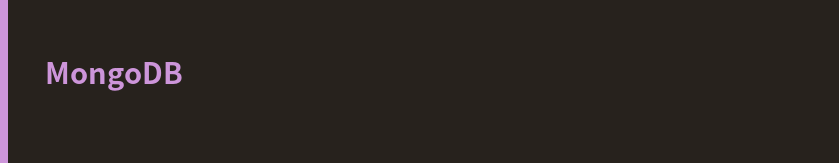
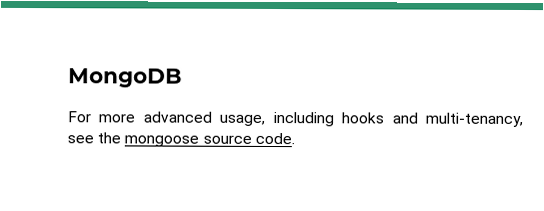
+ For more advanced usage, including hooks and multi-tenancy, see the mongoose source code.

